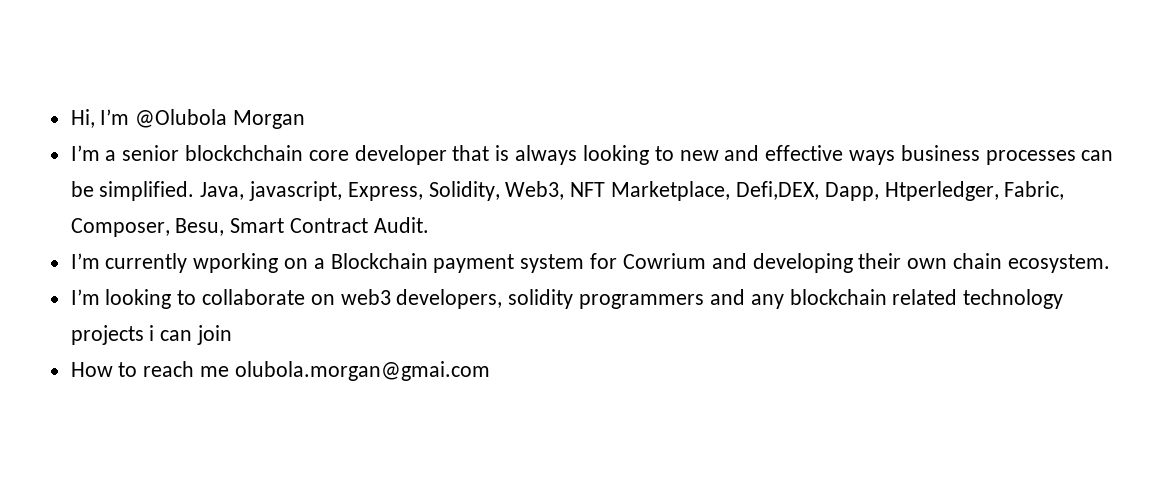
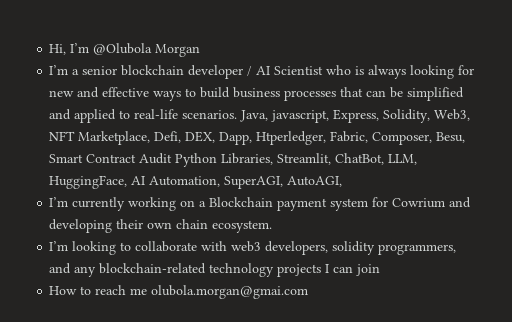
- I’m a senior blockchchain core developer that is always looking to new and effective ways business processes can be simplified.
+ I’m a senior blockchain developer / AI Scientist who is always looking for new and effective ways to build business processes that can be simplified and applied to real-life scenarios.
- Java, javascript, Express, Solidity, Web3, NFT Marketplace, Defi,DEX, Dapp, Htperledger, Fabric, Composer, Besu, Smart Contract Audit.
+ Java, javascript, Express, Solidity, Web3, NFT Marketplace, Defi, DEX, Dapp, Htperledger, Fabric, Composer, Besu, Smart Contract Audit Python Libraries, Streamlit, ChatBot, LLM, HuggingFace, AI Automation, SuperAGI, AutoAGI,
- I’m currently wporking on a Blockchain payment system for Cowrium and developing their own chain ecosystem.
+ I’m currently working on a Blockchain payment system for Cowrium and developing their own chain ecosystem.
- I’m looking to collaborate on web3 developers, solidity programmers and any blockchain related technology projects i can join
+ I’m looking to collaborate with web3 developers, solidity programmers, and any blockchain-related technology projects I can join

